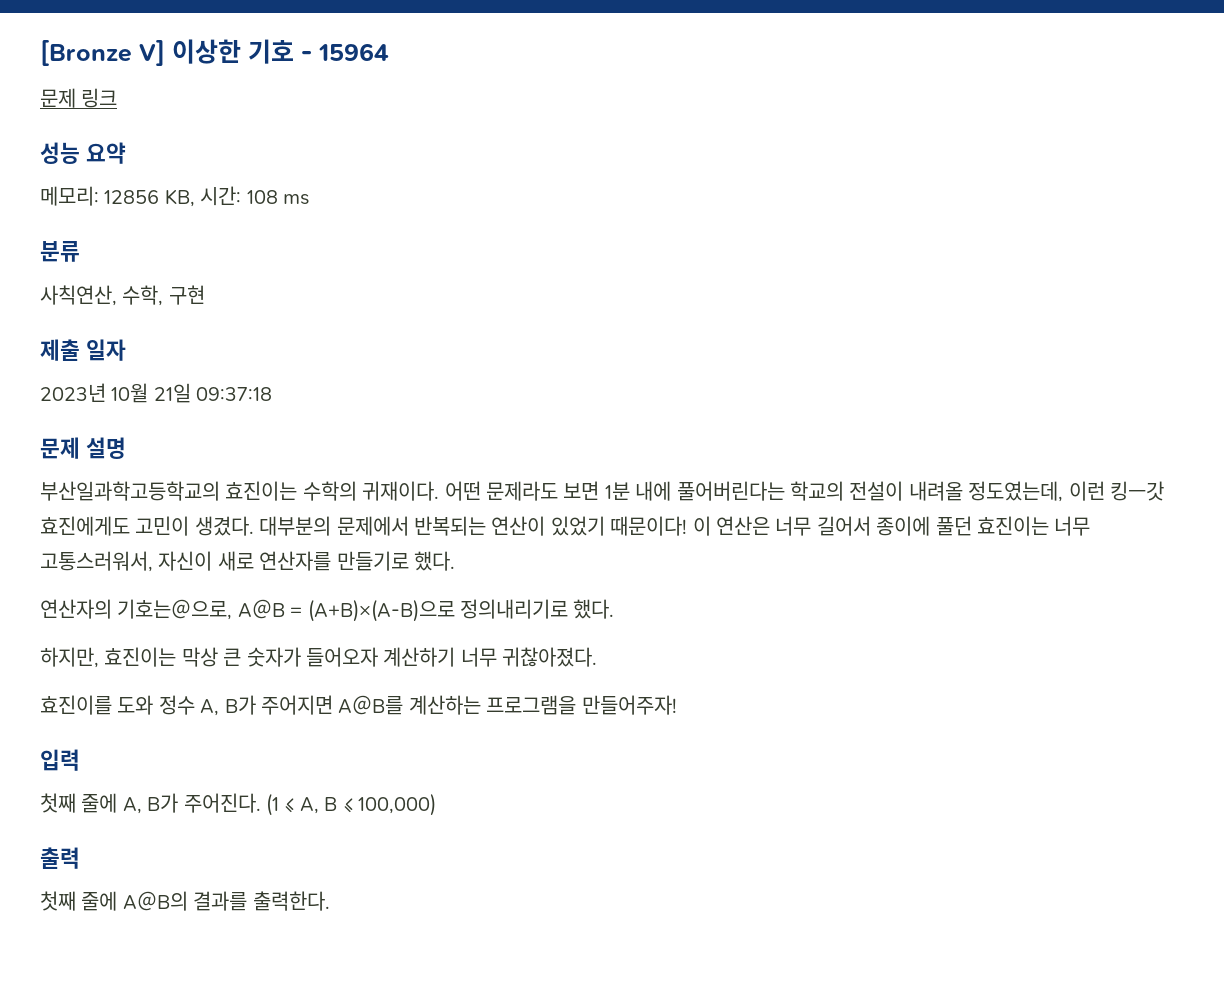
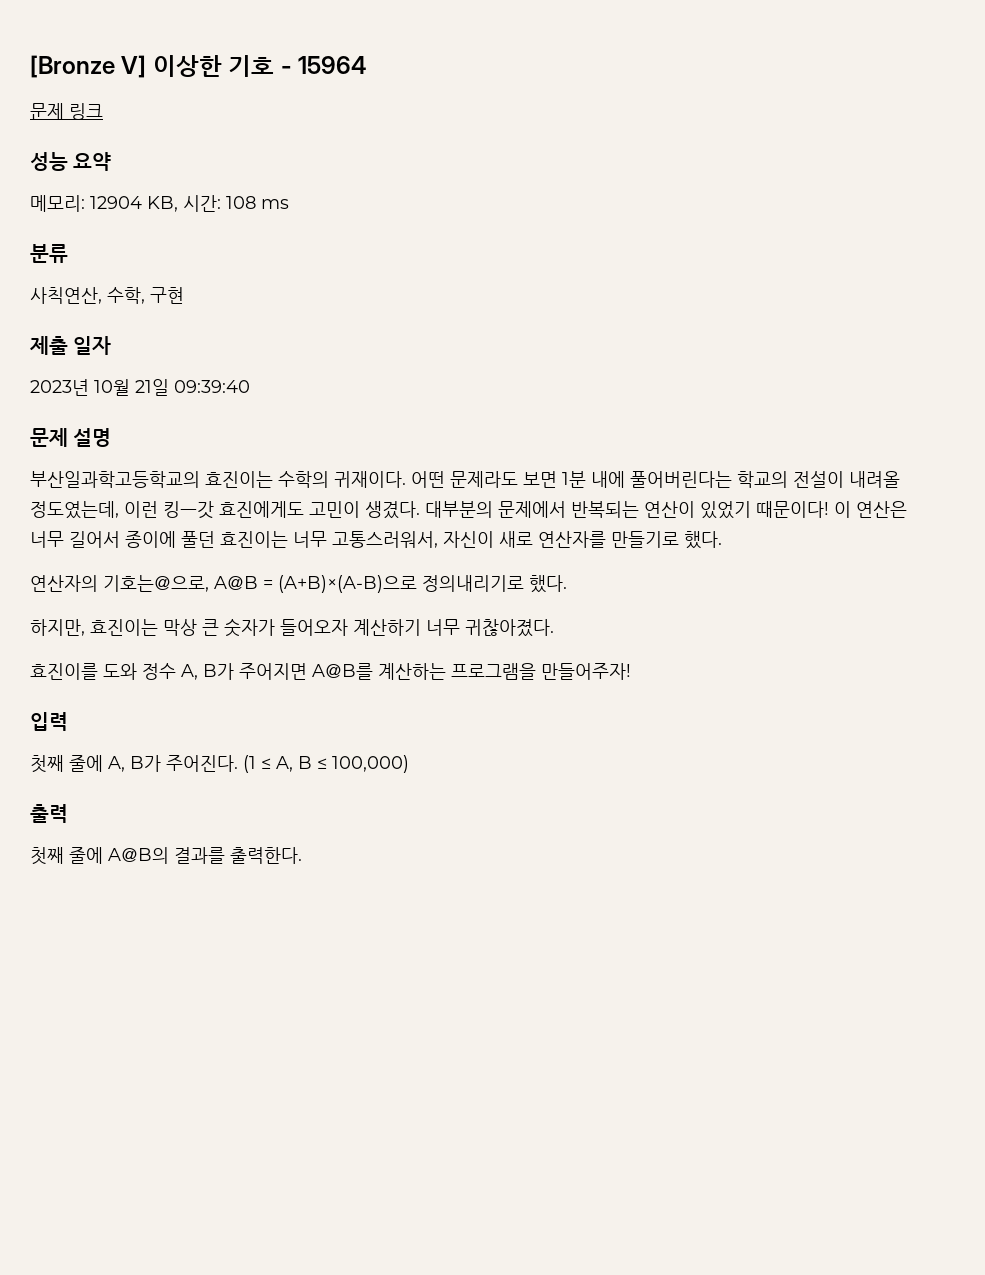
- 메모리: 12856 KB, 시간: 108 ms
+ 메모리: 12904 KB, 시간: 108 ms
- 2023년 10월 21일 09:37:18
+ 2023년 10월 21일 09:39:40

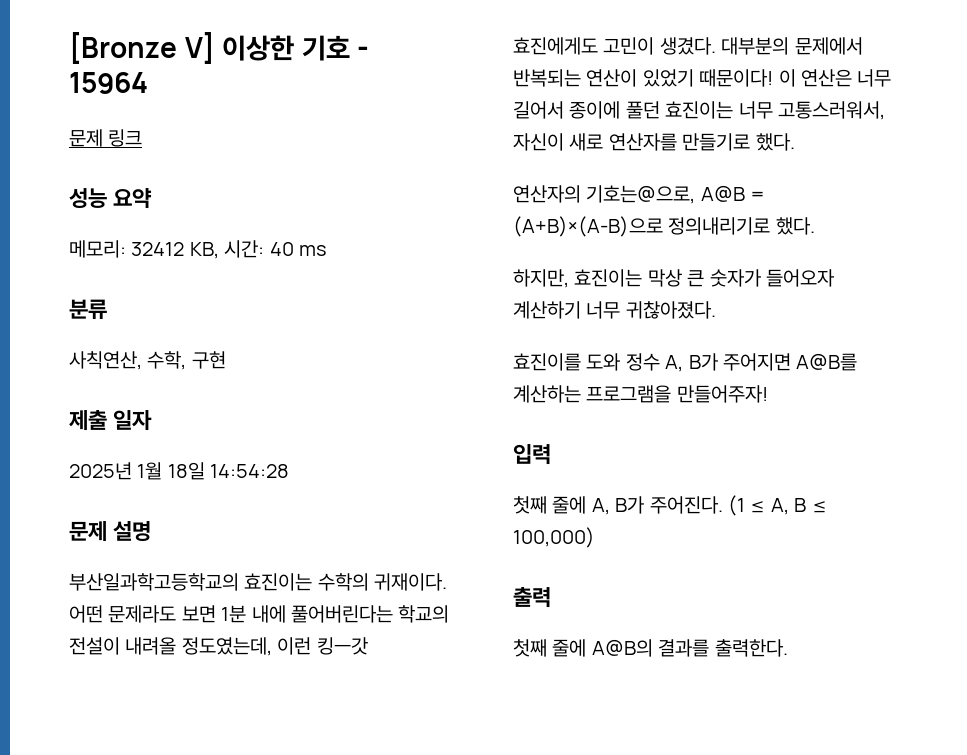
- 메모리: 12904 KB, 시간: 108 ms
+ 메모리: 32412 KB, 시간: 40 ms
- 2023년 10월 21일 09:39:40
+ 2025년 1월 18일 14:54:28

